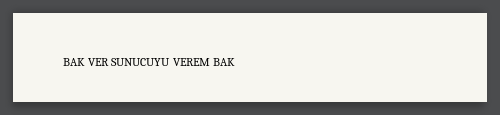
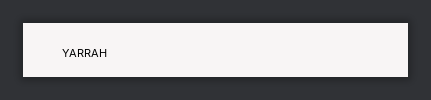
- BAK VER SUNUCUYU VEREM BAK
+ YARRAH

